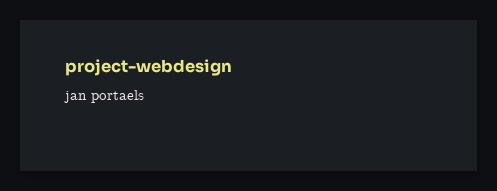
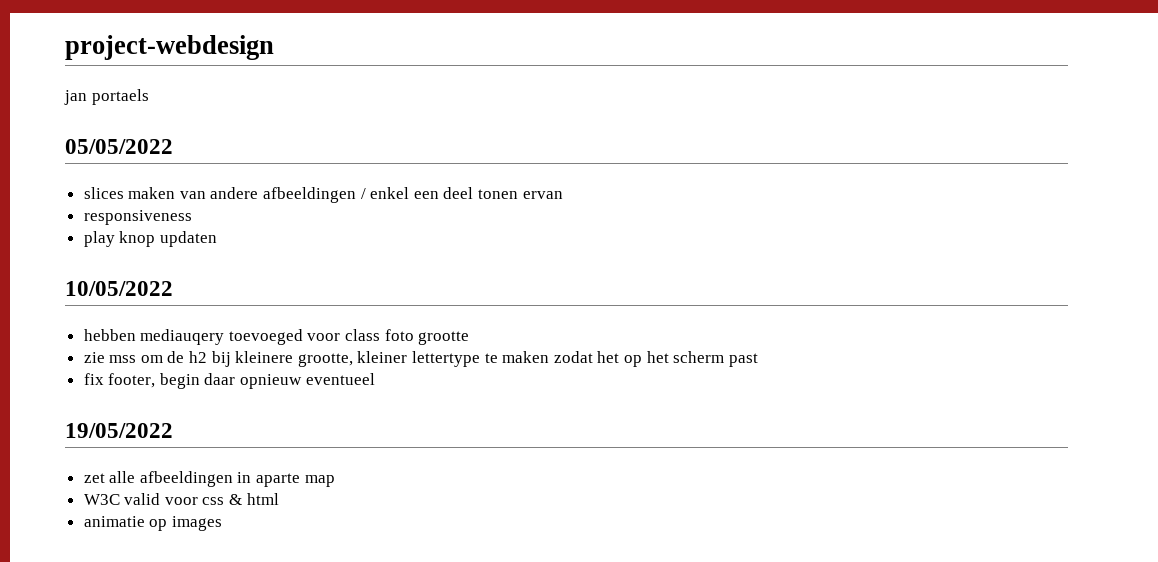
+ 05/05/2022
+ slices maken van andere afbeeldingen / enkel een deel tonen ervan
+ responsiveness
+ play knop updaten
+ 10/05/2022
+ hebben mediauqery toevoeged voor class foto grootte
+ zie mss om de h2 bij kleinere grootte, kleiner lettertype te maken zodat het op het scherm past
+ fix footer, begin daar opnieuw eventueel
+ 19/05/2022
+ zet alle afbeeldingen in aparte map
+ W3C valid voor css & html
+ animatie op images

